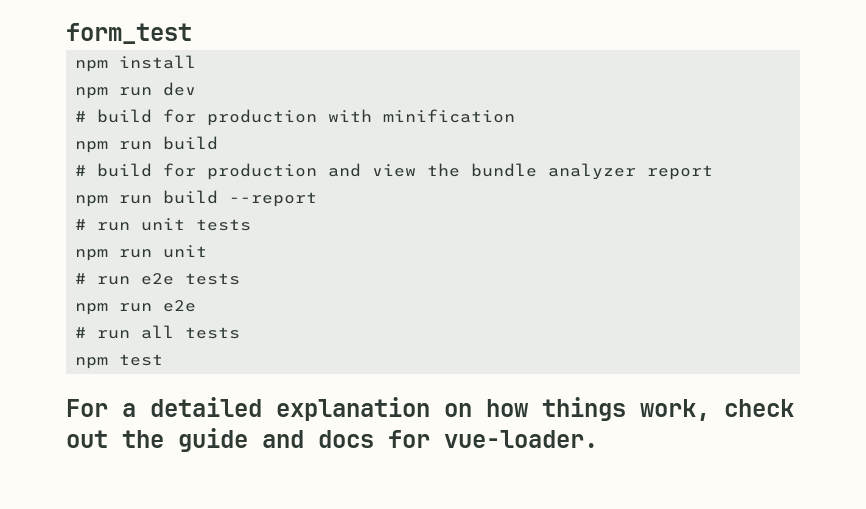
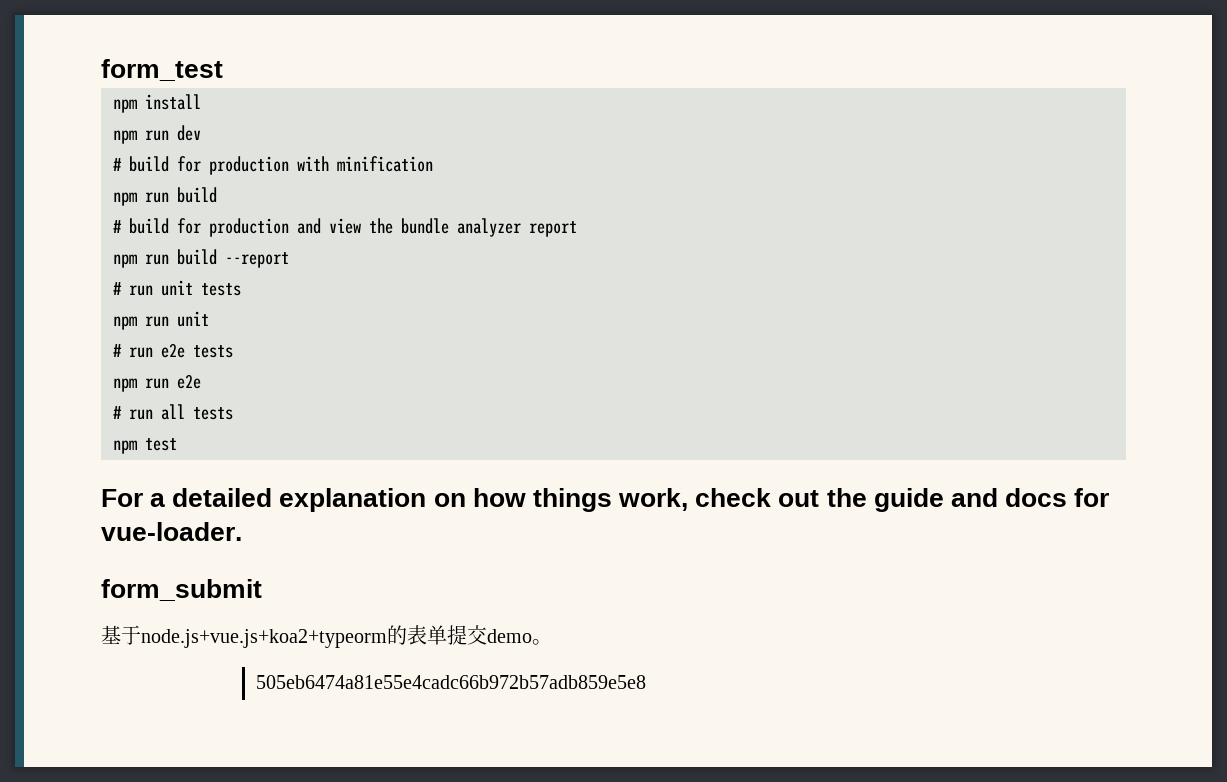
+ form_submit
+ 基于node.js+vue.js+koa2+typeorm的表单提交demo。
+ 505eb6474a81e55e4cadc66b972b57adb859e5e8

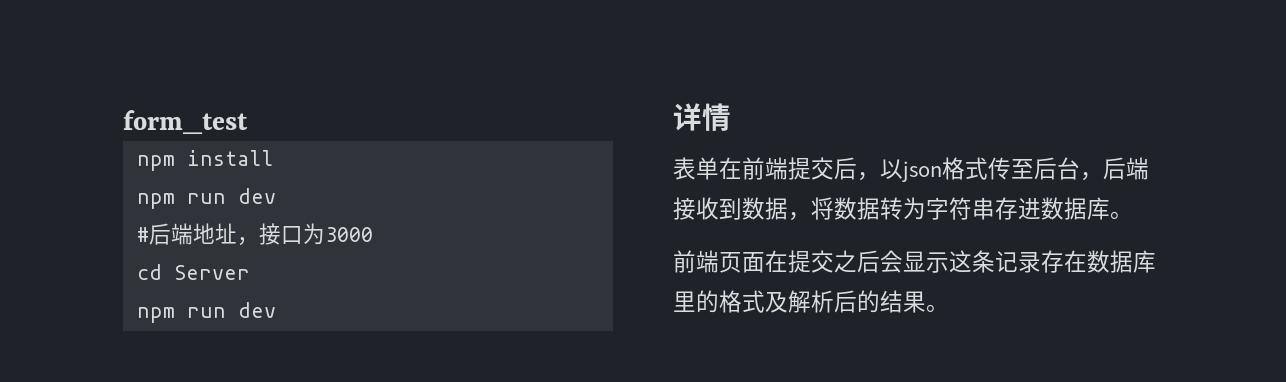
- # build for production with minification
- npm run build
- # build for production and view the bundle analyzer report
- npm run build --report
- # run unit tests
- npm run unit
- # run e2e tests
- npm run e2e
- # run all tests
- npm test
- For a detailed explanation on how things work, check out the guide and docs for vue-loader.
- form_submit
- 基于node.js+vue.js+koa2+typeorm的表单提交demo。
- 505eb6474a81e55e4cadc66b972b57adb859e5e8
+ #后端地址，接口为3000
+ cd Server
+ npm run dev
+ 详情
+ 表单在前端提交后，以json格式传至后台，后端接收到数据，将数据转为字符串存进数据库。
+ 前端页面在提交之后会显示这条记录存在数据库里的格式及解析后的结果。

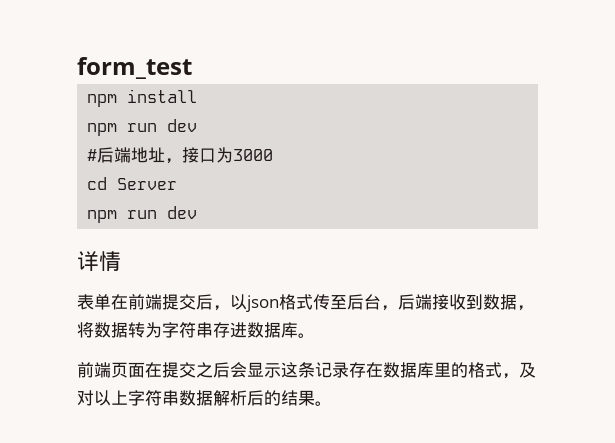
- 前端页面在提交之后会显示这条记录存在数据库里的格式及解析后的结果。
+ 前端页面在提交之后会显示这条记录存在数据库里的格式，及对以上字符串数据解析后的结果。

